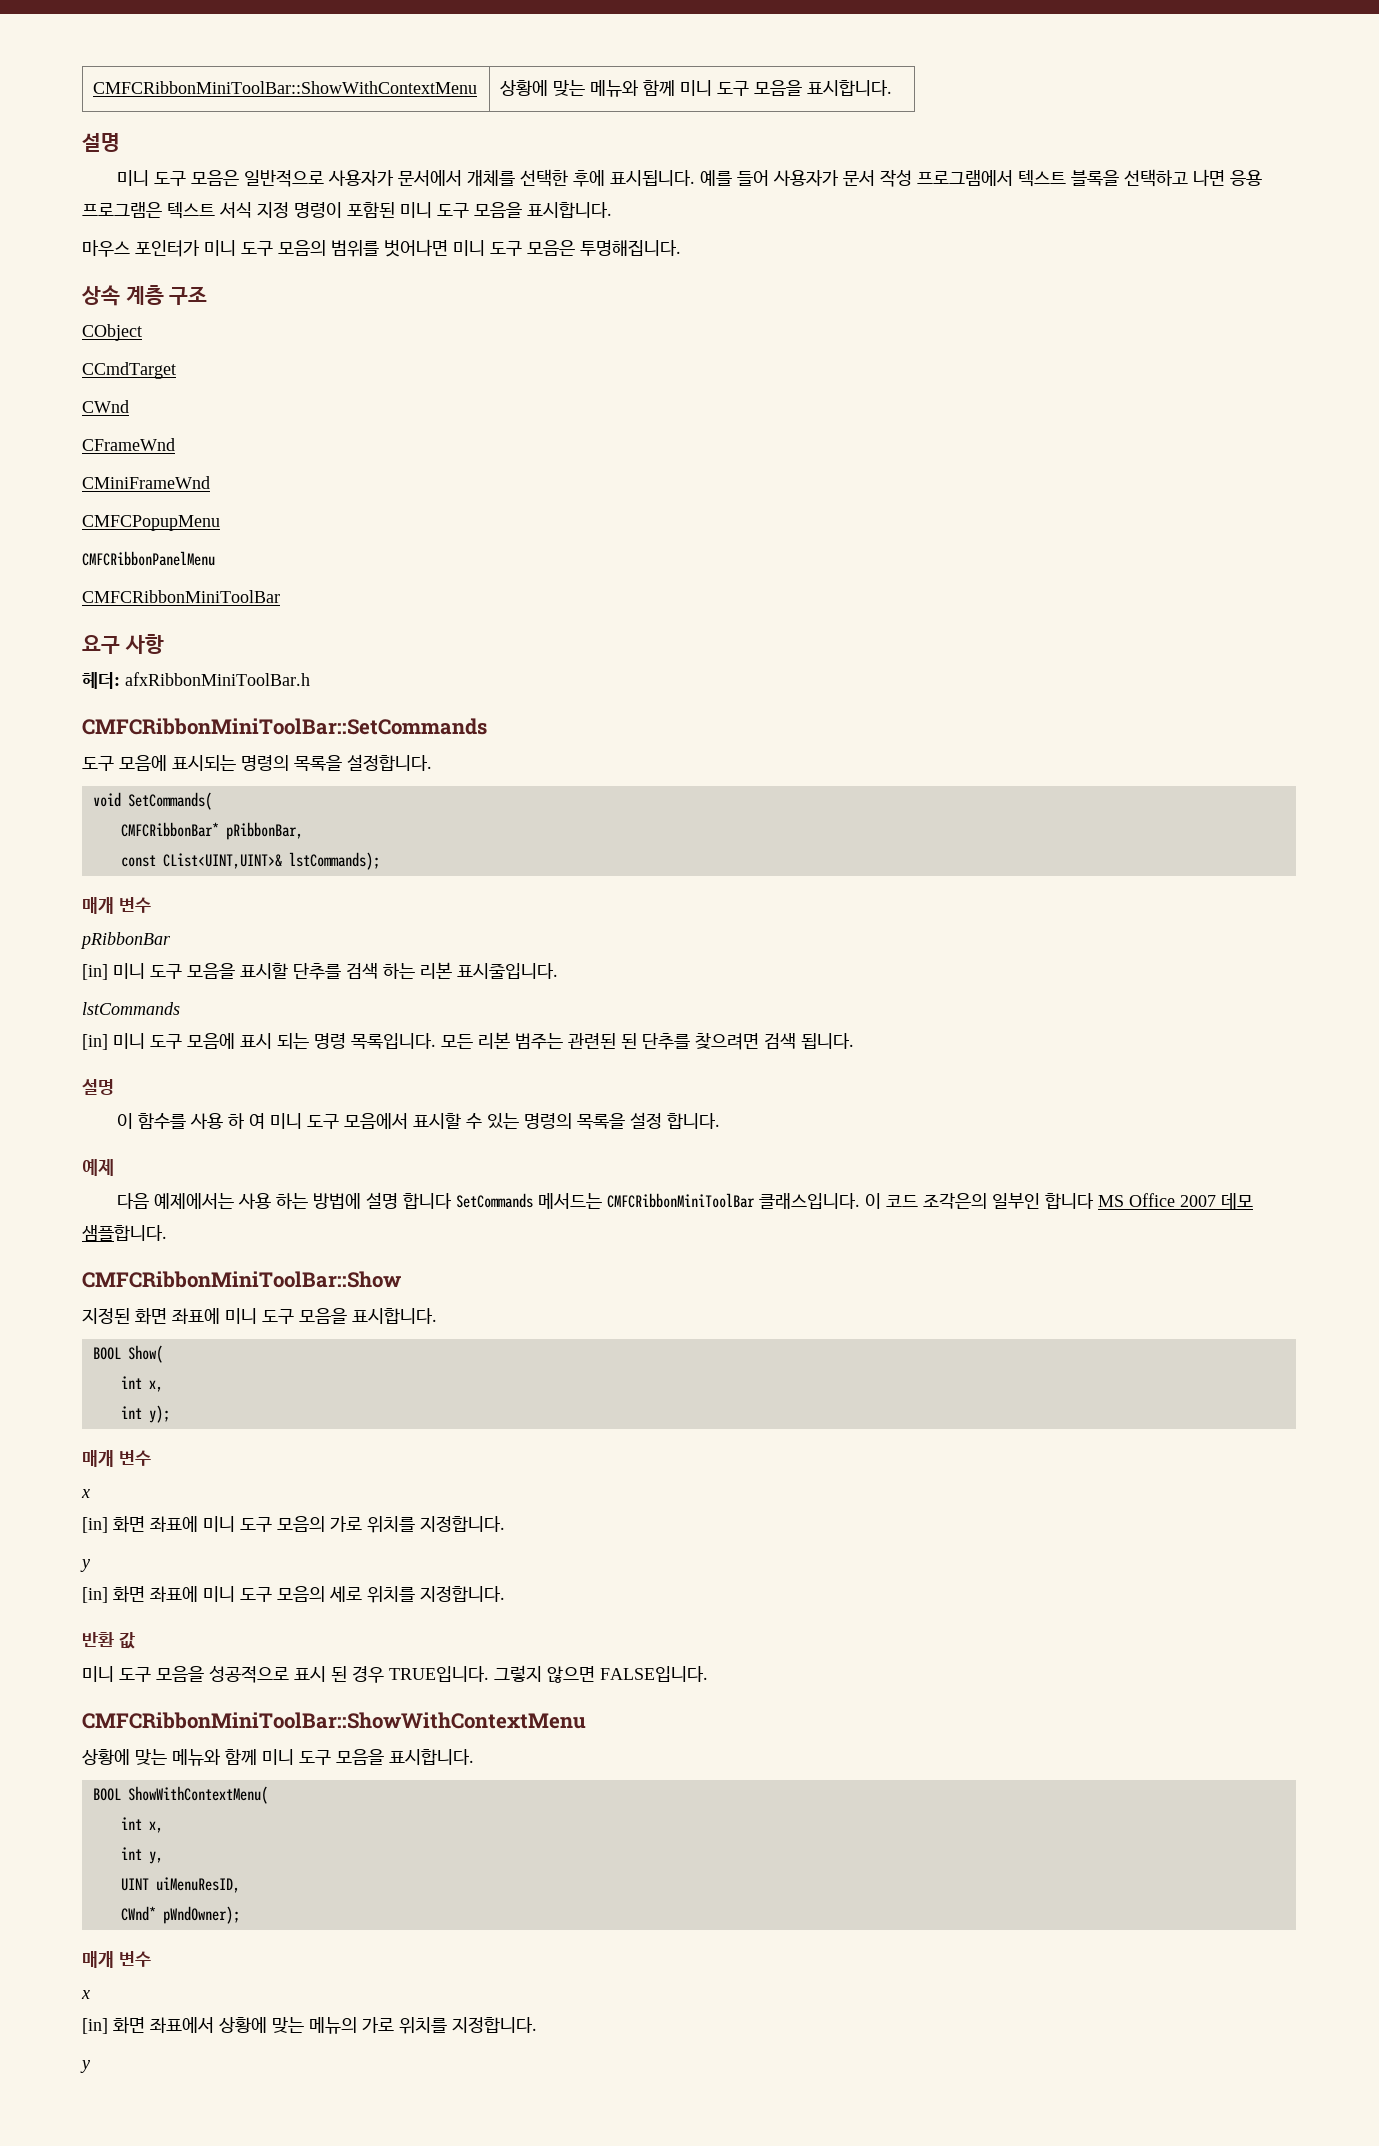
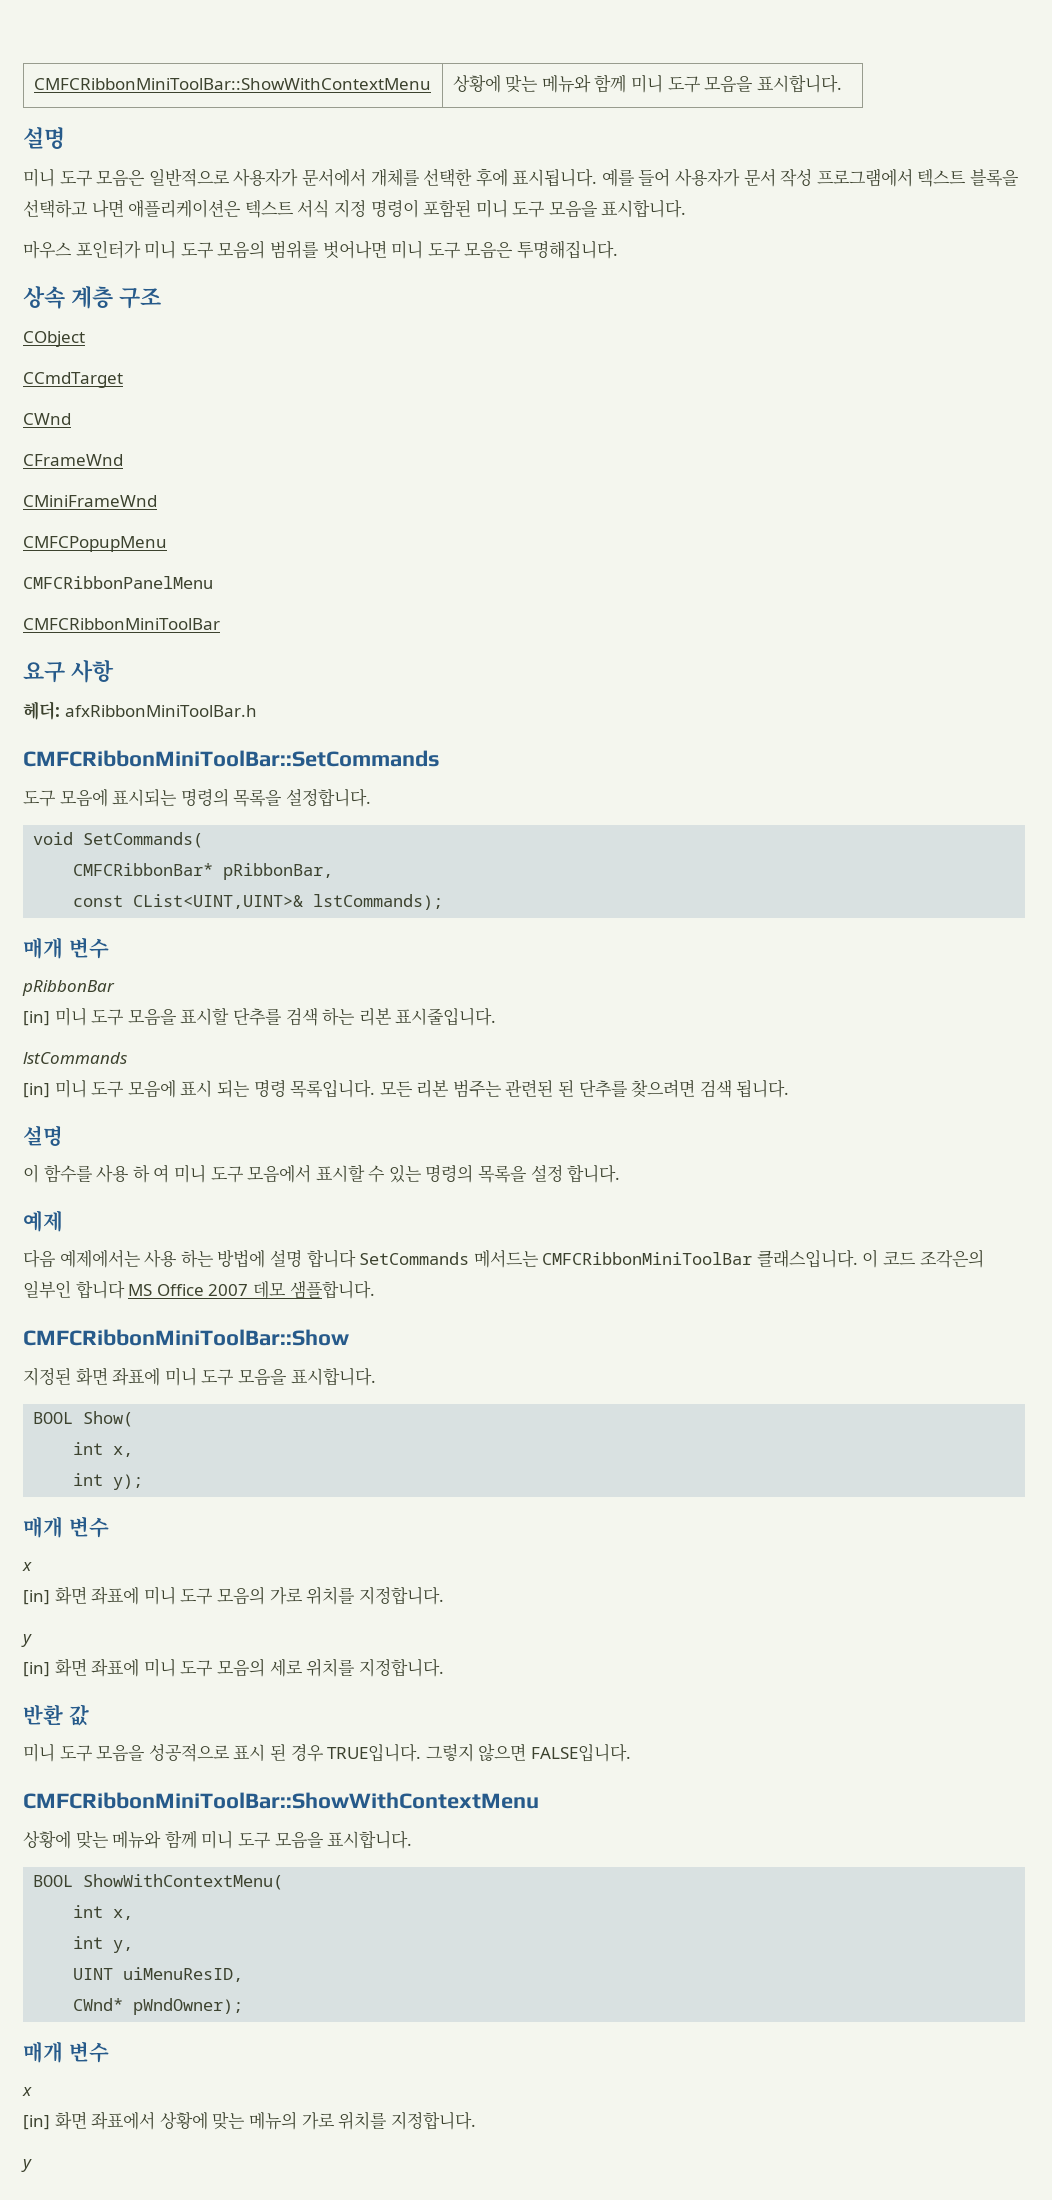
- 예를 들어 사용자가 문서 작성 프로그램에서 텍스트 블록을 선택하고 나면 응용 프로그램은 텍스트 서식 지정 명령이 포함된 미니 도구 모음을 표시합니다.
+ 예를 들어 사용자가 문서 작성 프로그램에서 텍스트 블록을 선택하고 나면 애플리케이션은 텍스트 서식 지정 명령이 포함된 미니 도구 모음을 표시합니다.

